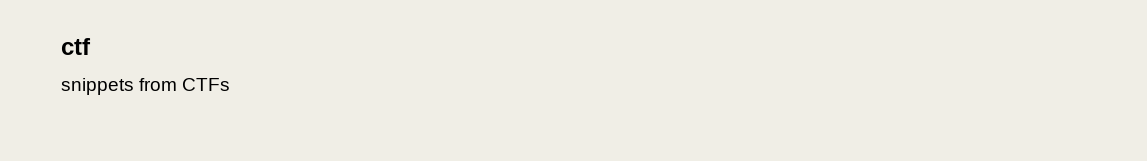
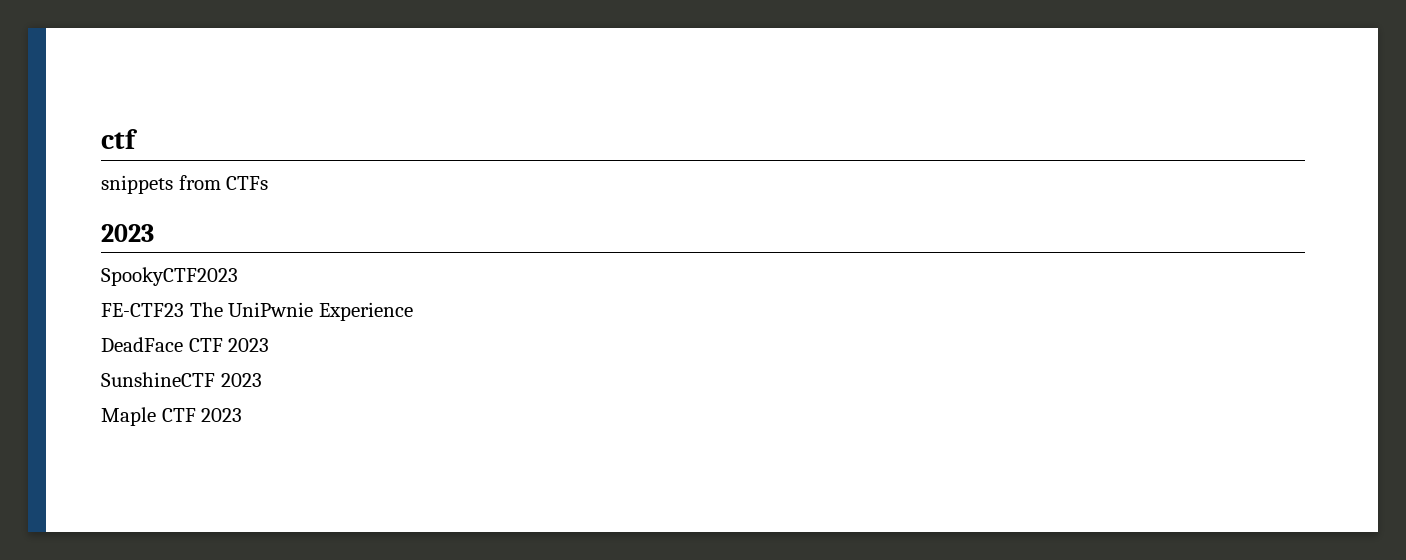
  snippets from CTFs
+ 2023
+ SpookyCTF2023
+ FE-CTF23 The UniPwnie Experience
+ DeadFace CTF 2023
+ SunshineCTF 2023
+ Maple CTF 2023

